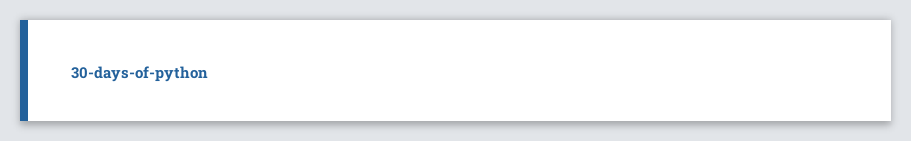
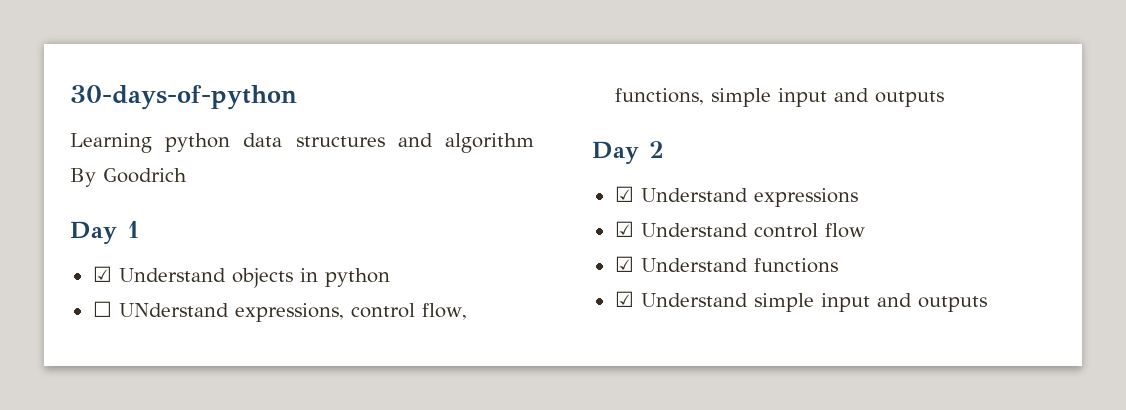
+ Learning python data structures and algorithm By Goodrich
+ Day 1
+ ☑ Understand objects in python
+ ☐ UNderstand expressions, control flow, functions, simple input and outputs
+ Day 2
+ ☑ Understand expressions
+ ☑ Understand control flow
+ ☑ Understand functions
+ ☑ Understand simple input and outputs

